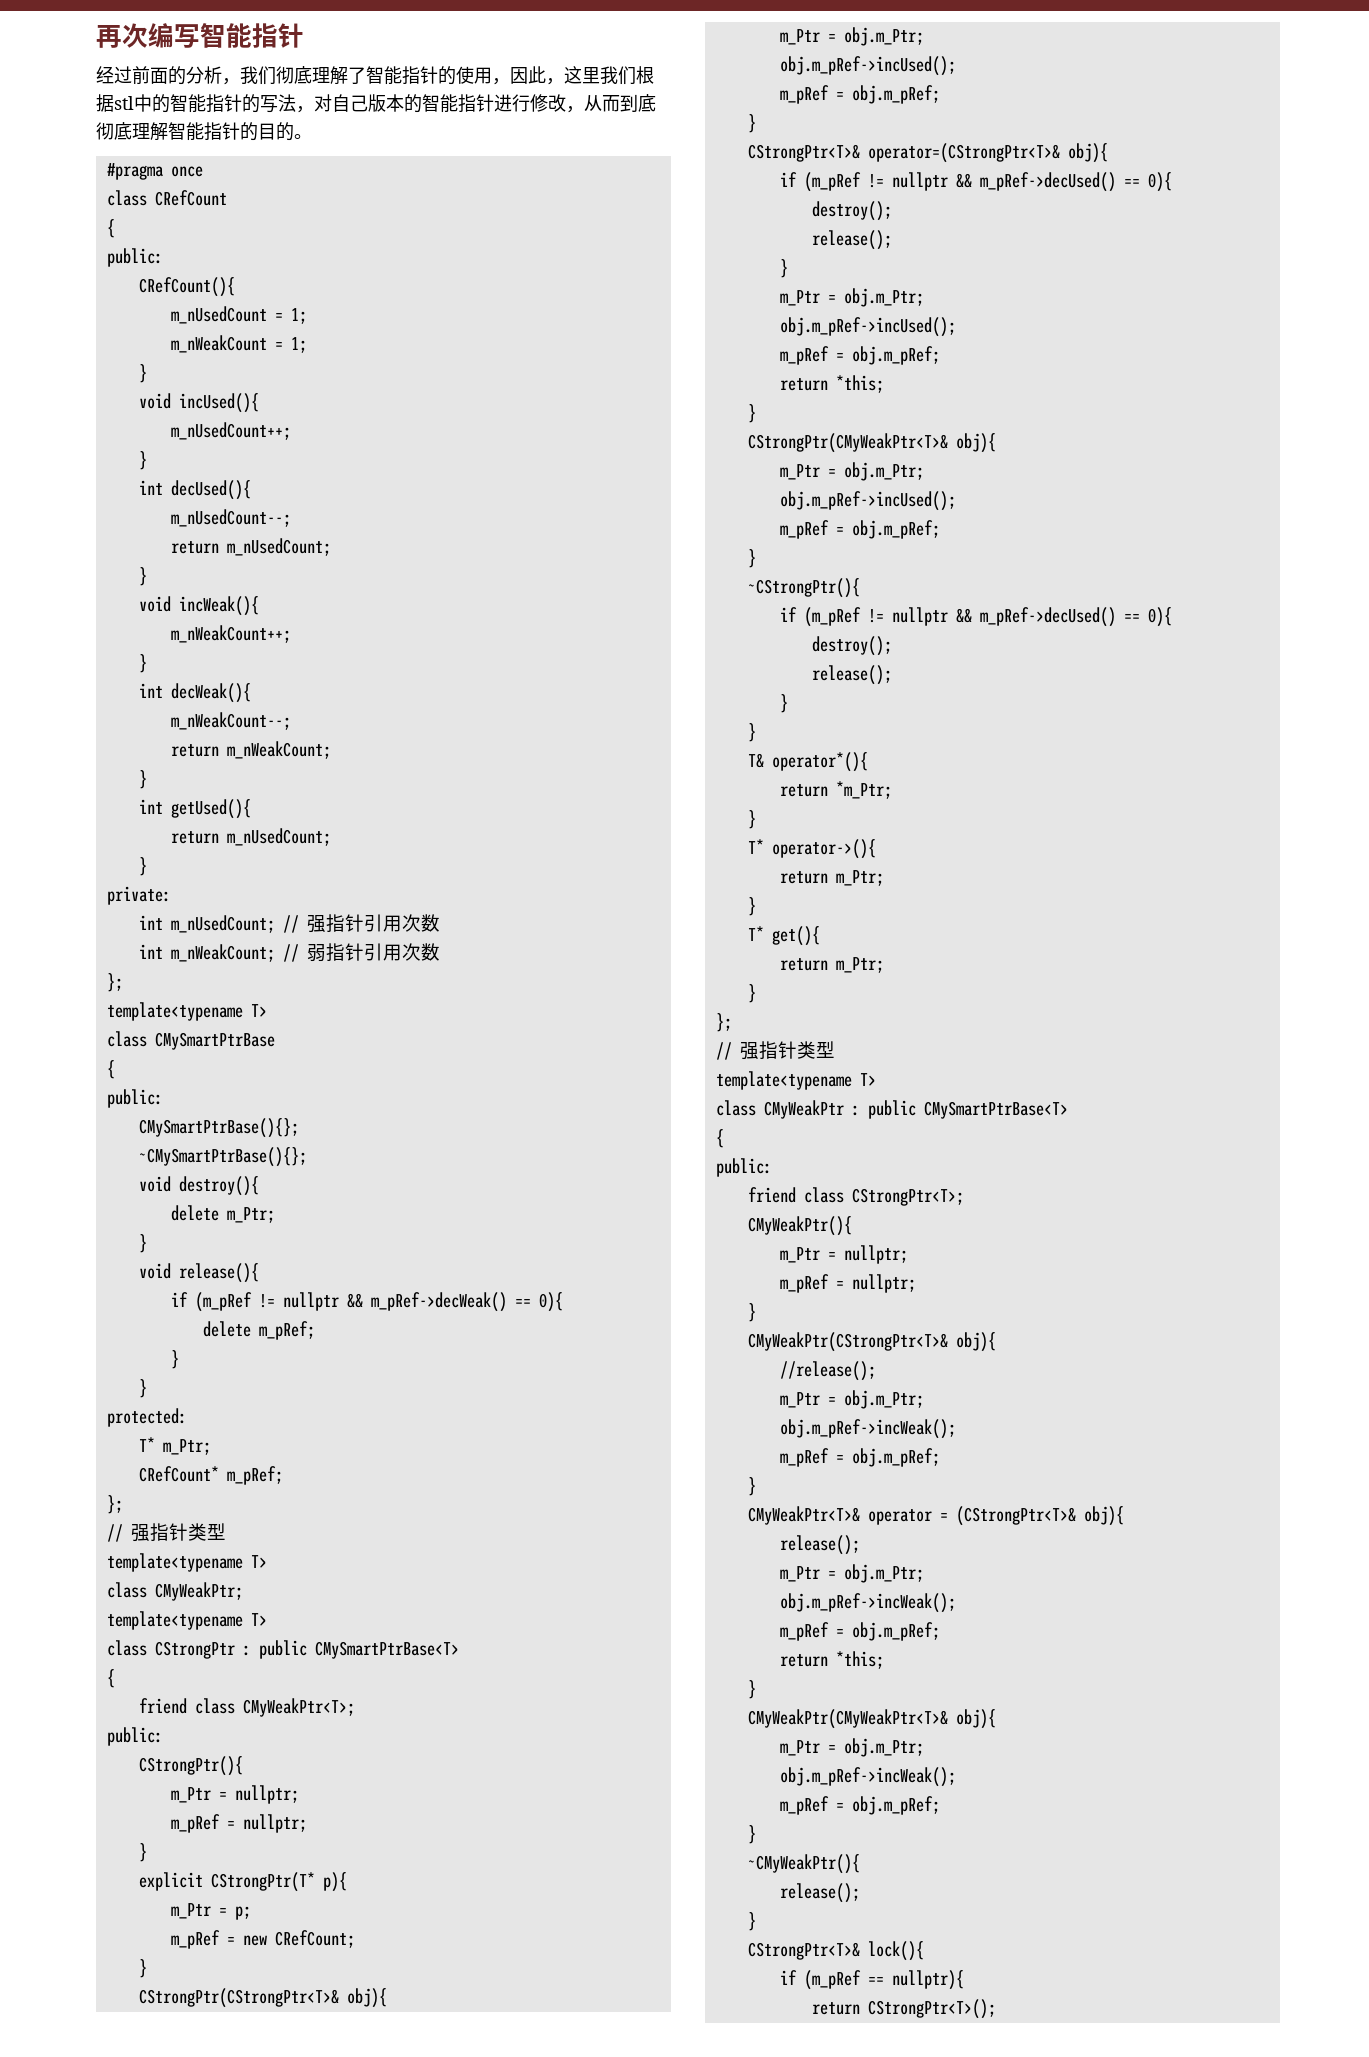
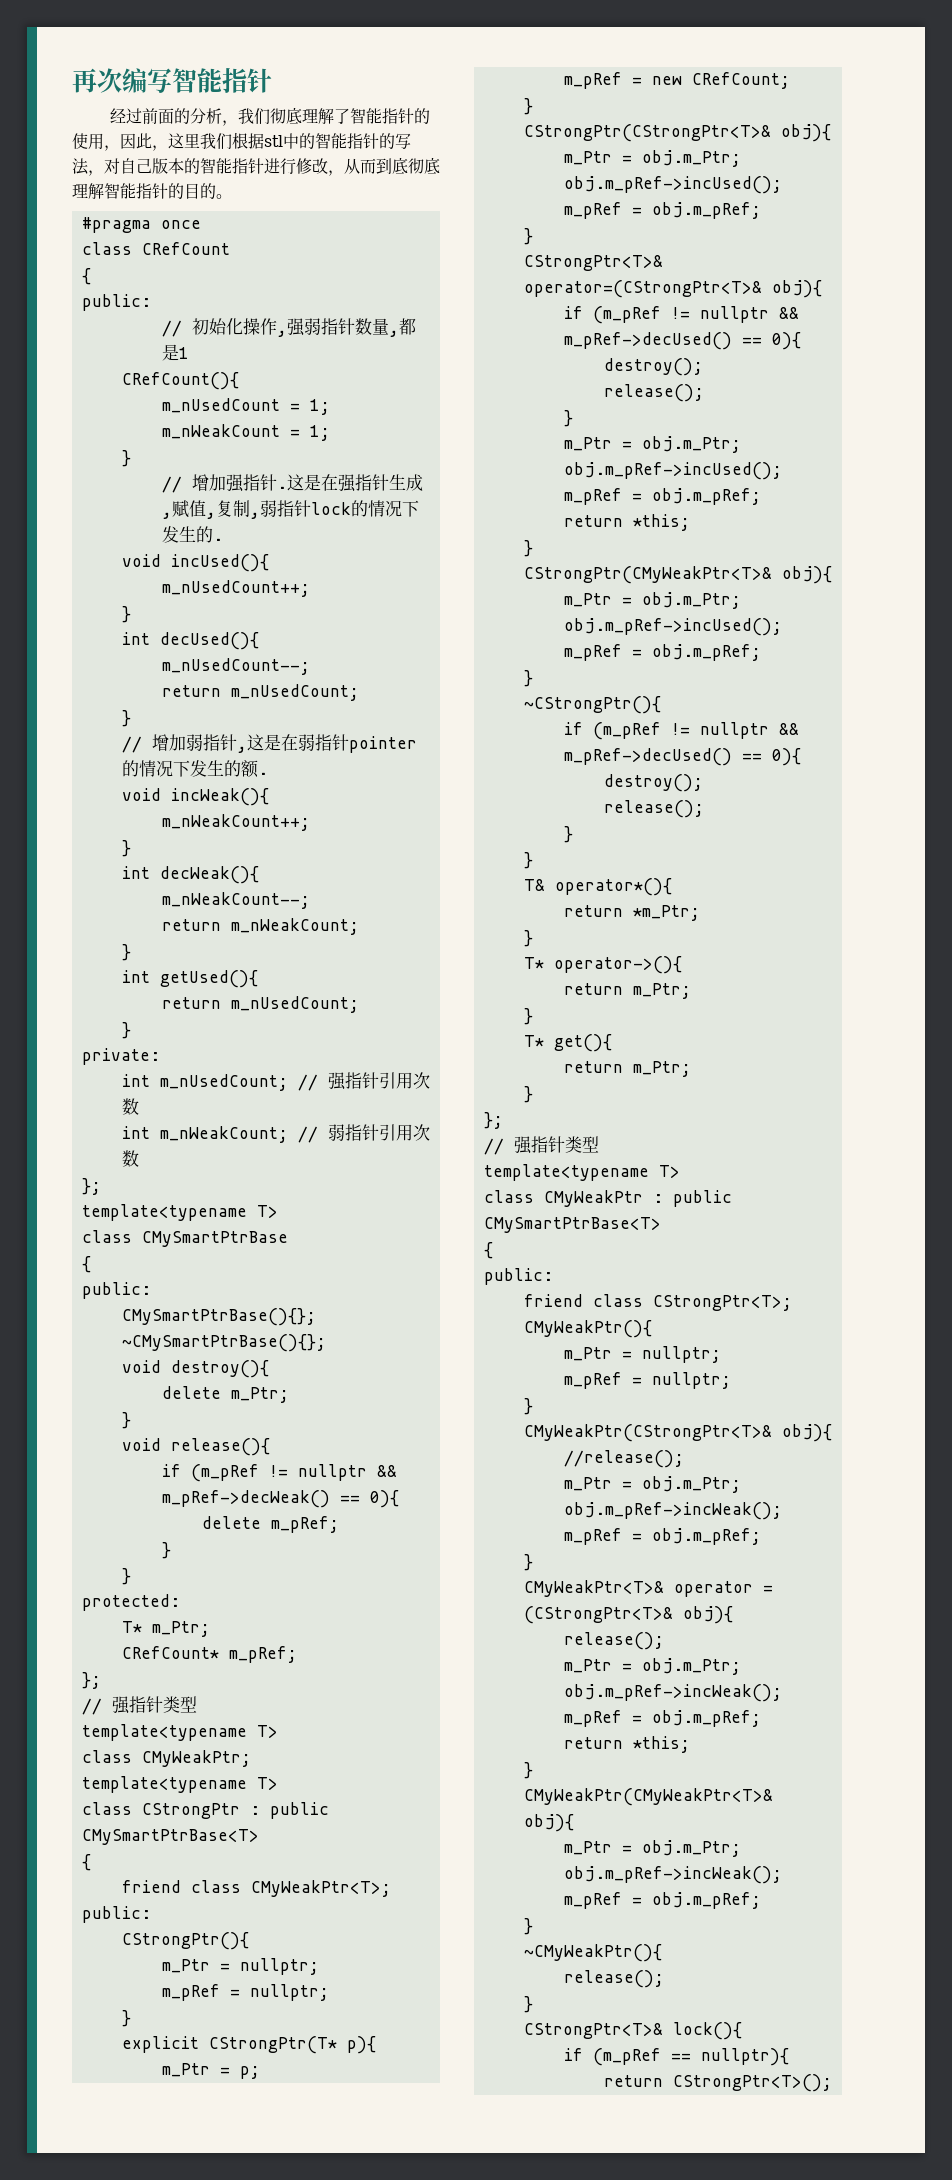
+ // 初始化操作,强弱指针数量,都是1
+ // 增加强指针.这是在强指针生成,赋值,复制,弱指针lock的情况下发生的.
+ // 增加弱指针,这是在弱指针pointer的情况下发生的额.

